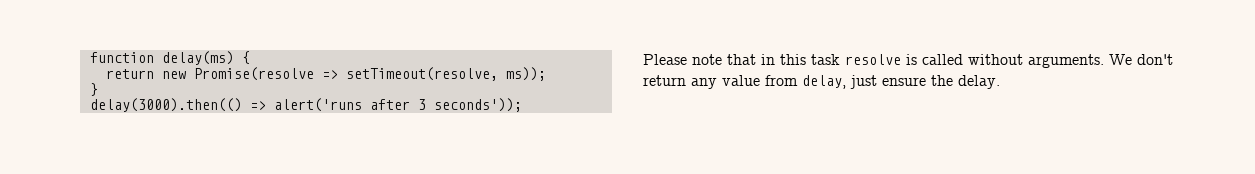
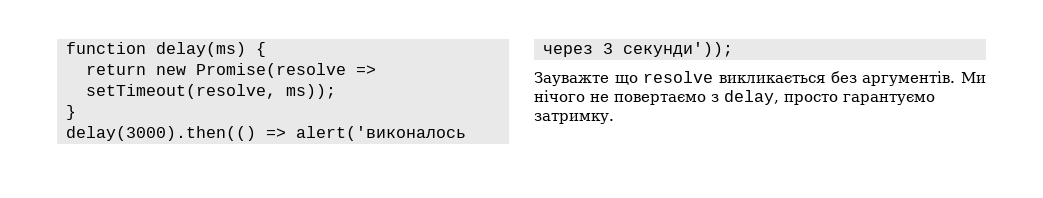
- delay(3000).then(() => alert('runs after 3 seconds'));
- Please note that in this task resolve is called without arguments. We don't return any value from delay, just ensure the delay.
+ delay(3000).then(() => alert('виконалось через 3 секунди'));
+ Зауважте що resolve викликається без аргументів. Ми нічого не повертаємо з delay, просто гарантуємо затримку.

